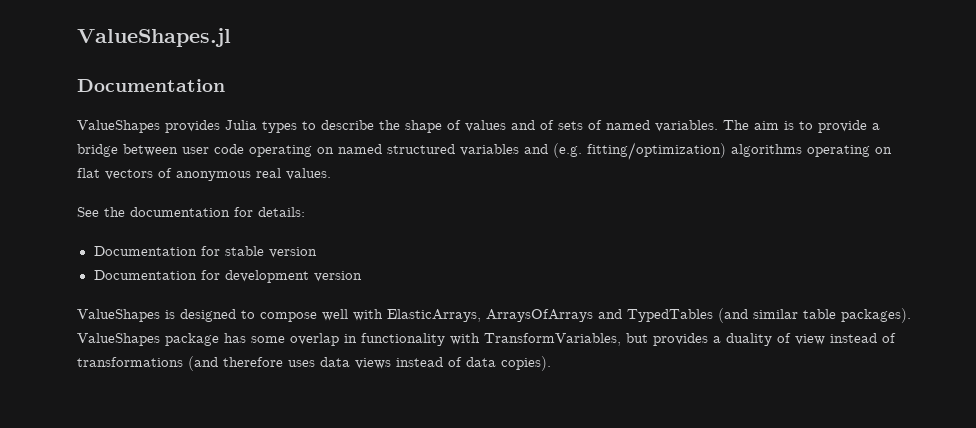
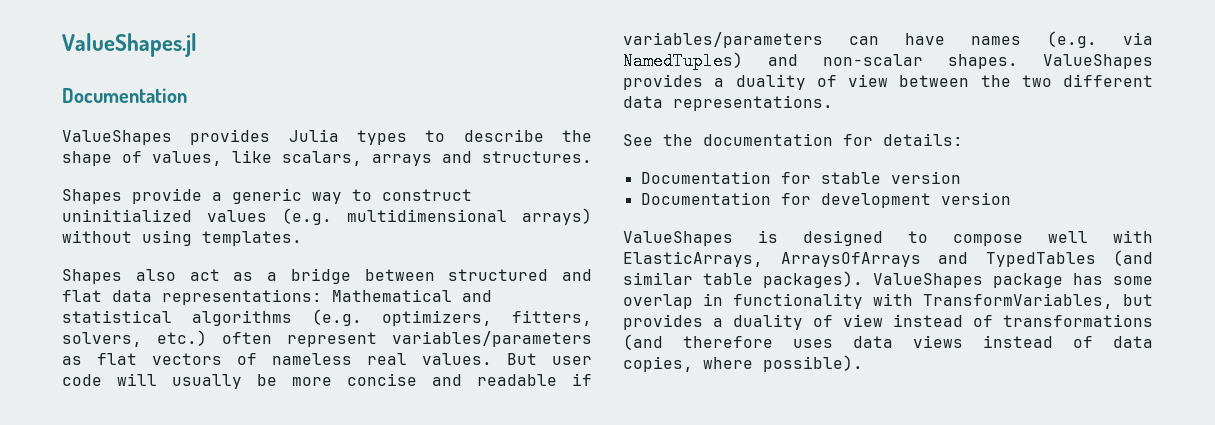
- ValueShapes provides Julia types to describe the shape of values and of sets of named variables. The aim is to provide a bridge between user code operating on named structured variables and (e.g. fitting/optimization) algorithms operating on flat vectors of anonymous real values.
+ ValueShapes provides Julia types to describe the shape of values, like scalars, arrays and structures.
+ Shapes provide a generic way to construct uninitialized values (e.g. multidimensional arrays) without using templates.
+ Shapes also act as a bridge between structured and flat data representations: Mathematical and statistical algorithms (e.g. optimizers, fitters, solvers, etc.) often represent variables/parameters as flat vectors of nameless real values. But user code will usually be more concise and readable if variables/parameters can have names (e.g. via NamedTuples) and non-scalar shapes. ValueShapes provides a duality of view between the two different data representations.
- ValueShapes package has some overlap in functionality with TransformVariables, but provides a duality of view instead of transformations (and therefore uses data views instead of data copies).
+ ValueShapes package has some overlap in functionality with TransformVariables, but provides a duality of view instead of transformations (and therefore uses data views instead of data copies, where possible).

